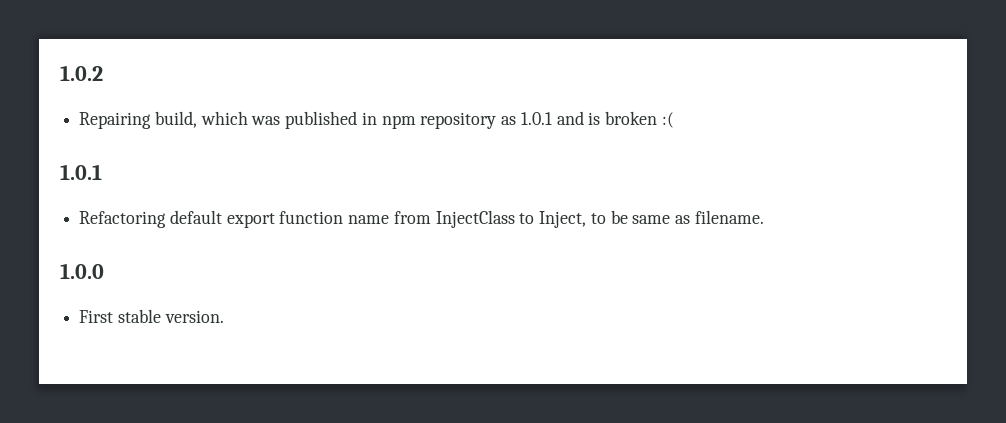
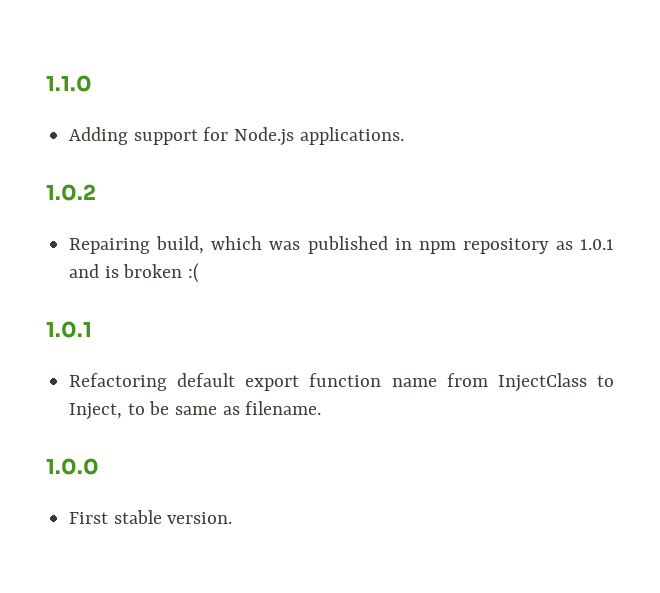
+ 1.1.0
+ Adding support for Node.js applications.

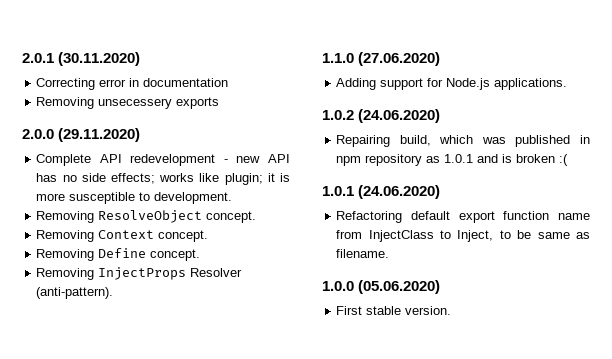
+ 2.0.1 (30.11.2020)
+ Correcting error in documentation
+ Removing unsecessery exports
+ 2.0.0 (29.11.2020)
+ Complete API redevelopment - new API has no side effects; works like plugin; it is more susceptible to development.
+ Removing ResolveObject concept.
+ Removing Context concept.
+ Removing Define concept.
+ Removing InjectProps Resolver (anti-pattern).
- 1.1.0
+ 1.1.0 (27.06.2020)
- 1.0.2
+ 1.0.2 (24.06.2020)
  Repairing build, which was published in npm repository as 1.0.1 and is broken :(
- 1.0.1
+ 1.0.1 (24.06.2020)
- 1.0.0
+ 1.0.0 (05.06.2020)

